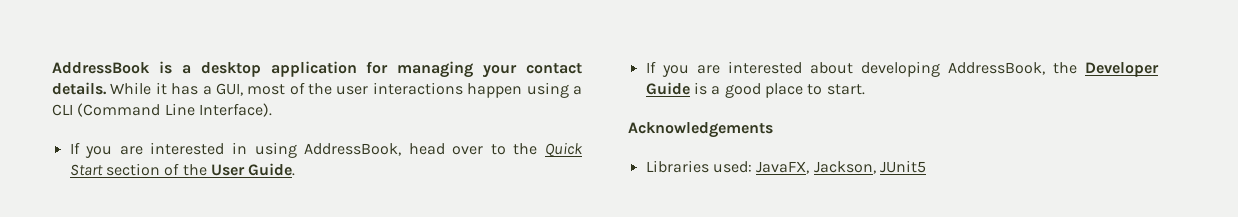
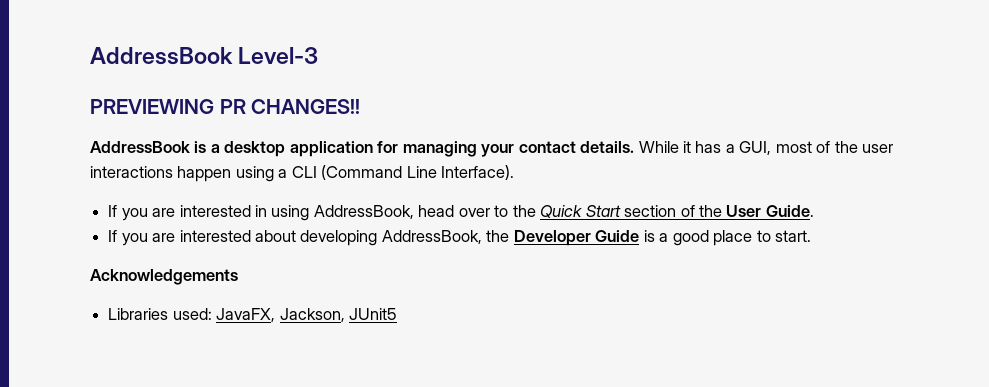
+ AddressBook Level-3
+ PREVIEWING PR CHANGES!!

